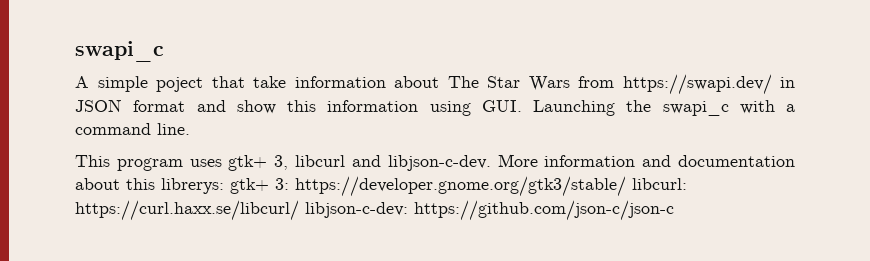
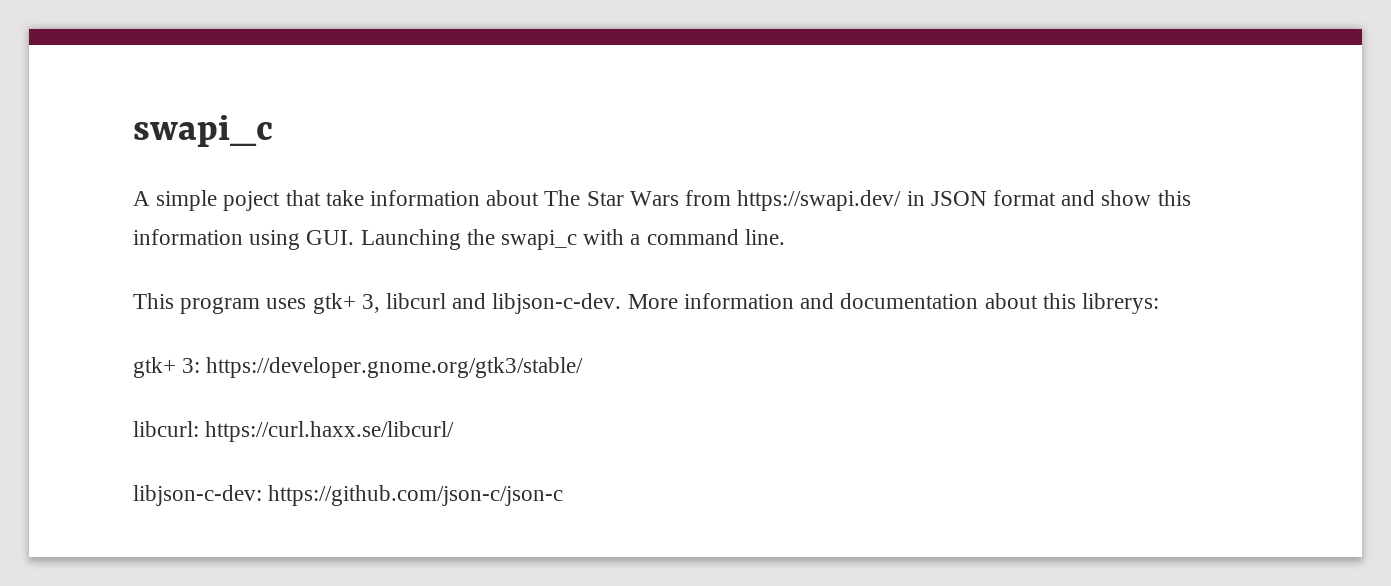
- More information and documentation about this librerys: gtk+ 3: https://developer.gnome.org/gtk3/stable/ libcurl: https://curl.haxx.se/libcurl/ libjson-c-dev: https://github.com/json-c/json-c
+ More information and documentation about this librerys:
+ gtk+ 3: https://developer.gnome.org/gtk3/stable/
+ libcurl: https://curl.haxx.se/libcurl/
+ libjson-c-dev: https://github.com/json-c/json-c

